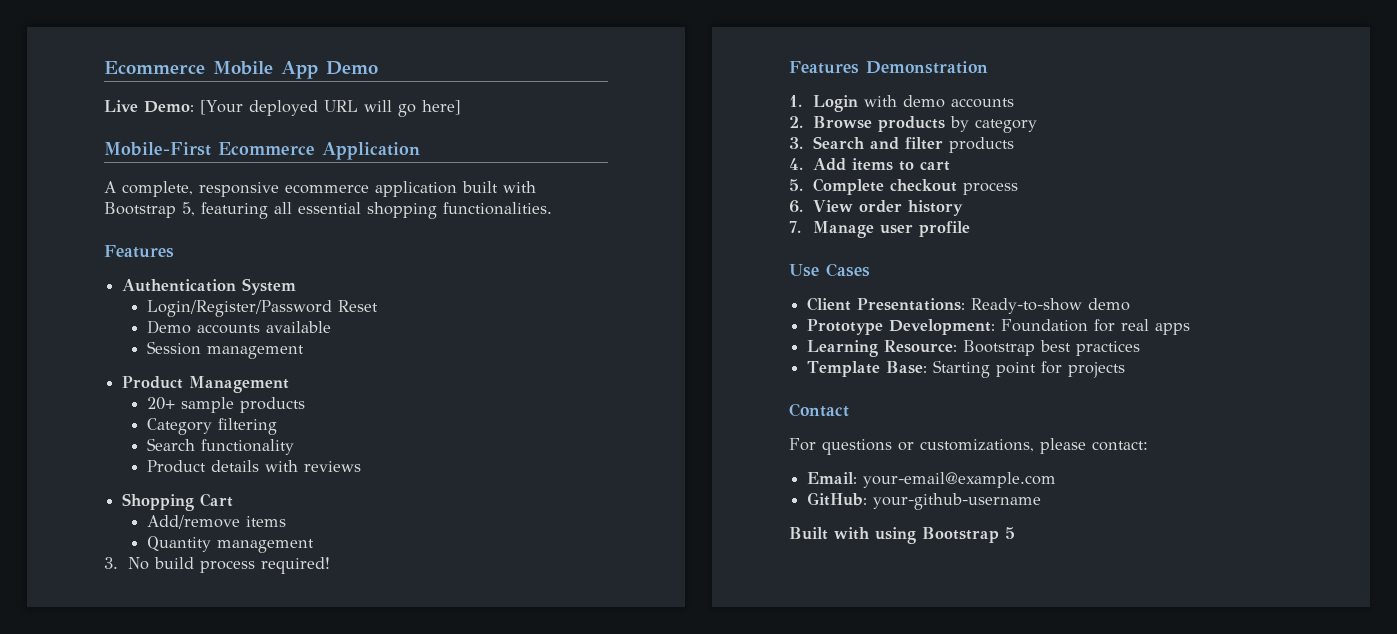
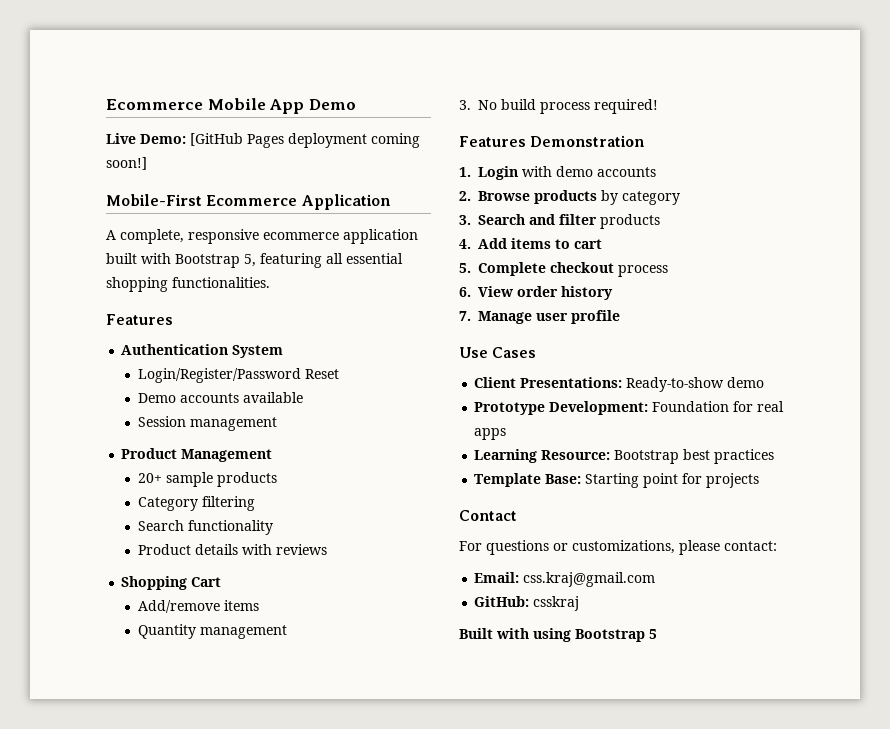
- Live Demo: [Your deployed URL will go here]
+ Live Demo: [GitHub Pages deployment coming soon!]
- Email: your-email@example.com
+ Email: css.kraj@gmail.com
- GitHub: your-github-username
+ GitHub: csskraj

